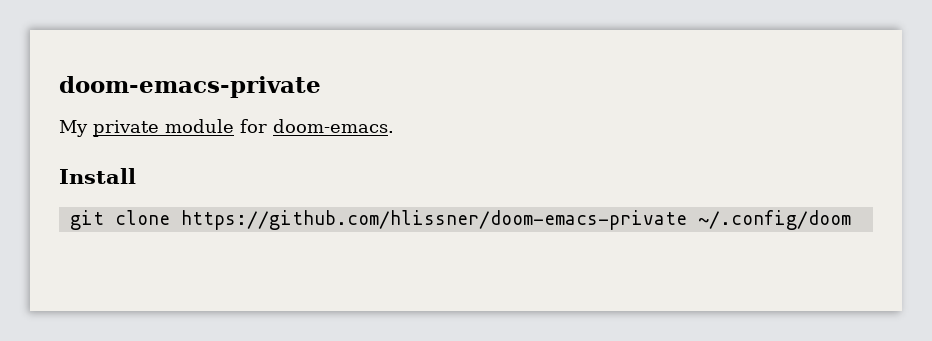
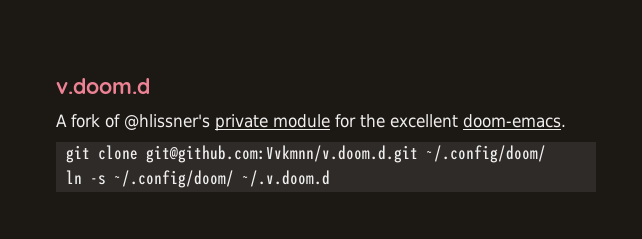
- doom-emacs-private
- My private module for doom-emacs.
+ v.doom.d
+ A fork of @hlissner's private module for the excellent doom-emacs.
- Install
- git clone https://github.com/hlissner/doom-emacs-private ~/.config/doom
+ git clone git@github.com:Vvkmnn/v.doom.d.git ~/.config/doom/
+ ln -s ~/.config/doom/ ~/.v.doom.d

